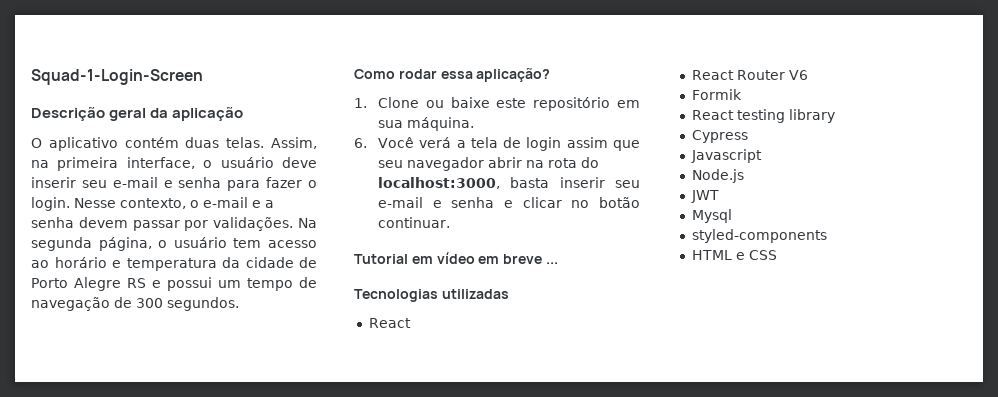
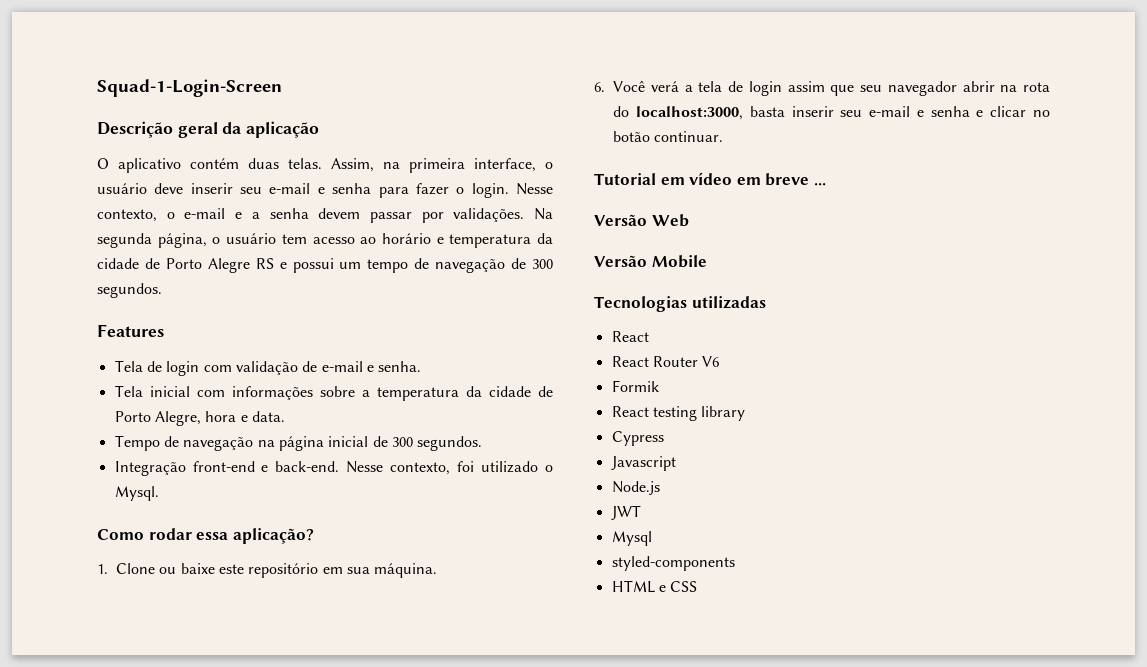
+ Features
+ Tela de login com validação de e-mail e senha.
+ Tela inicial com informações sobre a temperatura da cidade de Porto Alegre, hora e data.
+ Tempo de navegação na página inicial de 300 segundos.
+ Integração front-end e back-end. Nesse contexto, foi utilizado o Mysql.
+ Versão Web
+ Versão Mobile

